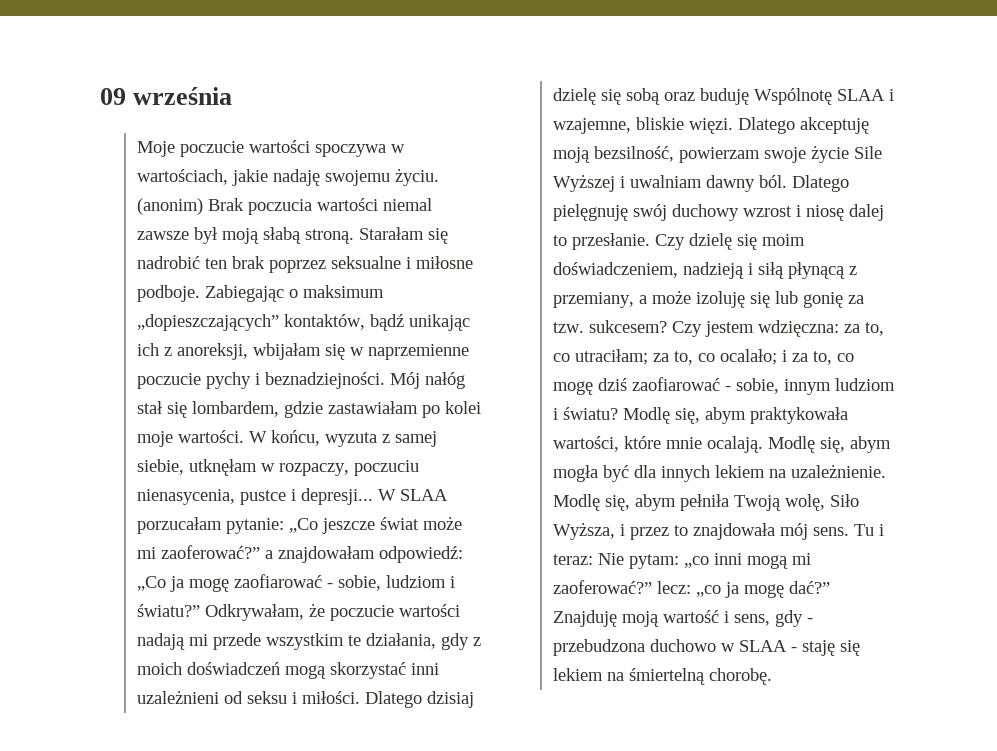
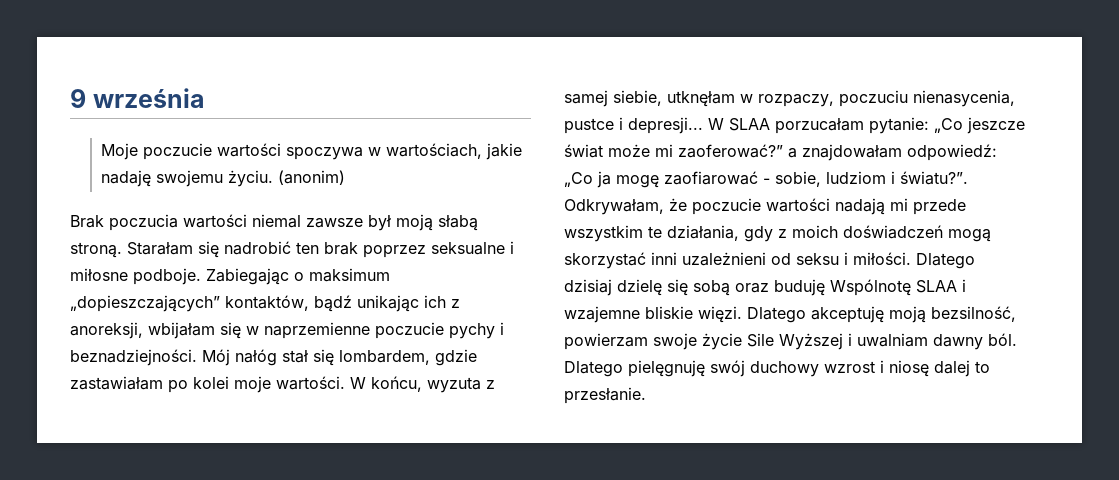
- 09 września
+ 9 września
- (anonim) Brak poczucia wartości niemal zawsze był moją słabą stroną.
+ (anonim)
+ Brak poczucia wartości niemal zawsze był moją słabą stroną.
- W SLAA porzucałam pytanie: „Co jeszcze świat może mi zaoferować?” a znajdowałam odpowiedź: „Co ja mogę zaofiarować - sobie, ludziom i światu?”
+ W SLAA porzucałam pytanie: „Co jeszcze świat może mi zaoferować?” a znajdowałam odpowiedź: „Co ja mogę zaofiarować - sobie, ludziom i światu?”.
- Dlatego dzisiaj dzielę się sobą oraz buduję Wspólnotę SLAA i wzajemne, bliskie więzi.
+ Dlatego dzisiaj dzielę się sobą oraz buduję Wspólnotę SLAA i wzajemne bliskie więzi.
- Czy dzielę się moim doświadczeniem, nadzieją i siłą płynącą z przemiany, a może izoluję się lub gonię za tzw. sukcesem? Czy jestem wdzięczna: za to, co utraciłam; za to, co ocalało; i za to, co mogę dziś zaofiarować - sobie, innym ludziom i światu? Modlę się, abym praktykowała wartości, które mnie ocalają. Modlę się, abym mogła być dla innych lekiem na uzależnienie. Modlę się, abym pełniła Twoją wolę, Siło Wyższa, i przez to znajdowała mój sens. Tu i teraz: Nie pytam: „co inni mogą mi zaoferować?” lecz: „co ja mogę dać?” Znajduję moją wartość i sens, gdy - przebudzona duchowo w SLAA - staję się lekiem na śmiertelną chorobę.

